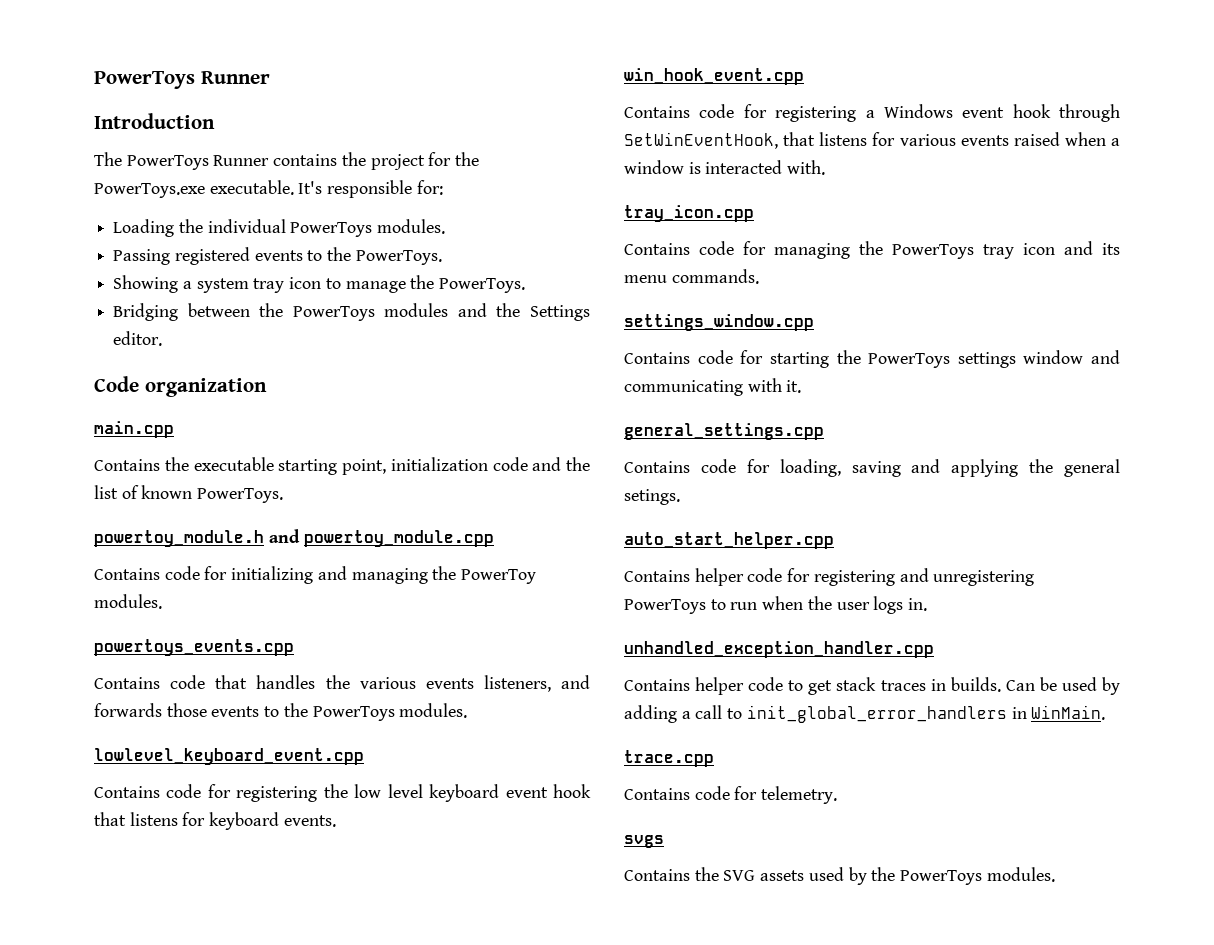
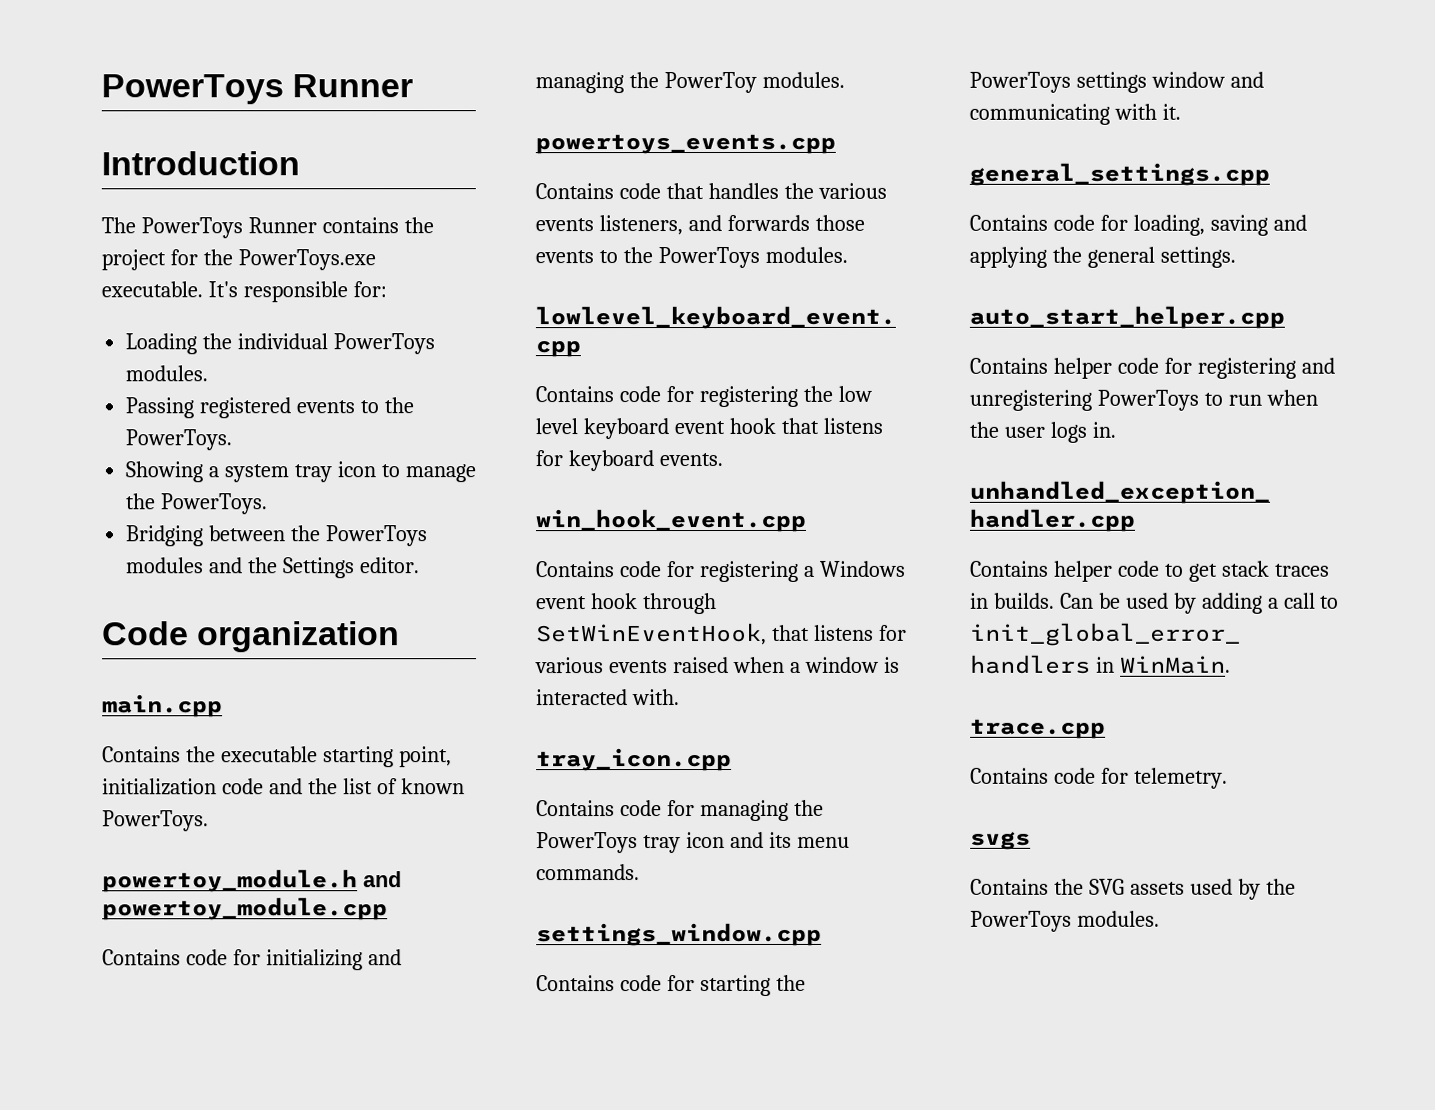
- Contains code for loading, saving and applying the general setings.
+ Contains code for loading, saving and applying the general settings.

